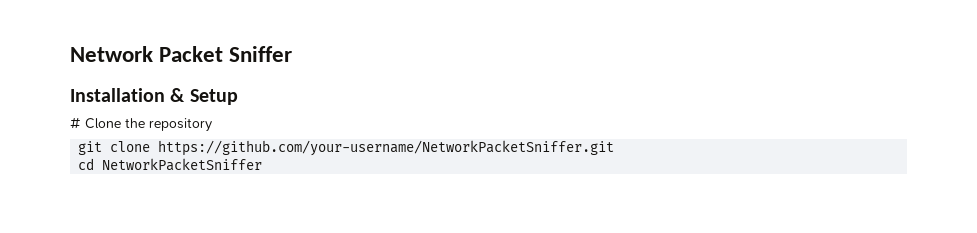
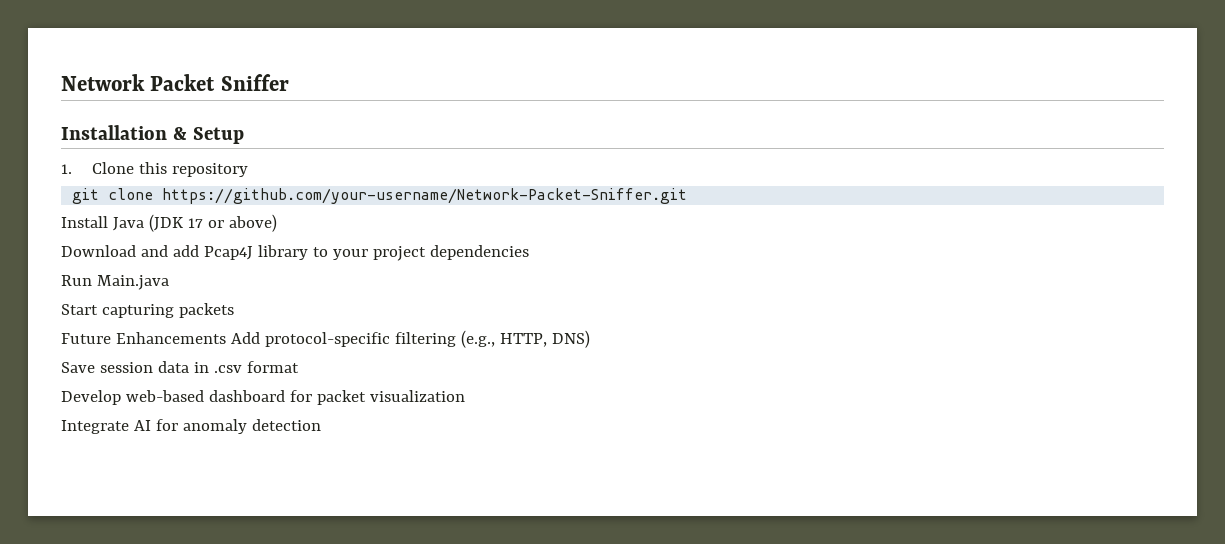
- # Clone the repository
+ 1. Clone this repository
- git clone https://github.com/your-username/NetworkPacketSniffer.git
- cd NetworkPacketSniffer
+ git clone https://github.com/your-username/Network-Packet-Sniffer.git
+ Install Java (JDK 17 or above)
+ Download and add Pcap4J library to your project dependencies
+ Run Main.java
+ Start capturing packets
+ Future Enhancements Add protocol-specific filtering (e.g., HTTP, DNS)
+ Save session data in .csv format
+ Develop web-based dashboard for packet visualization
+ Integrate AI for anomaly detection

